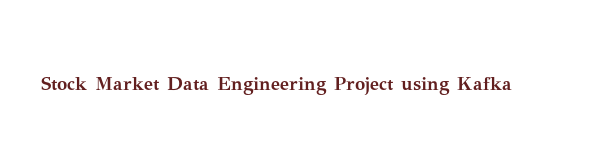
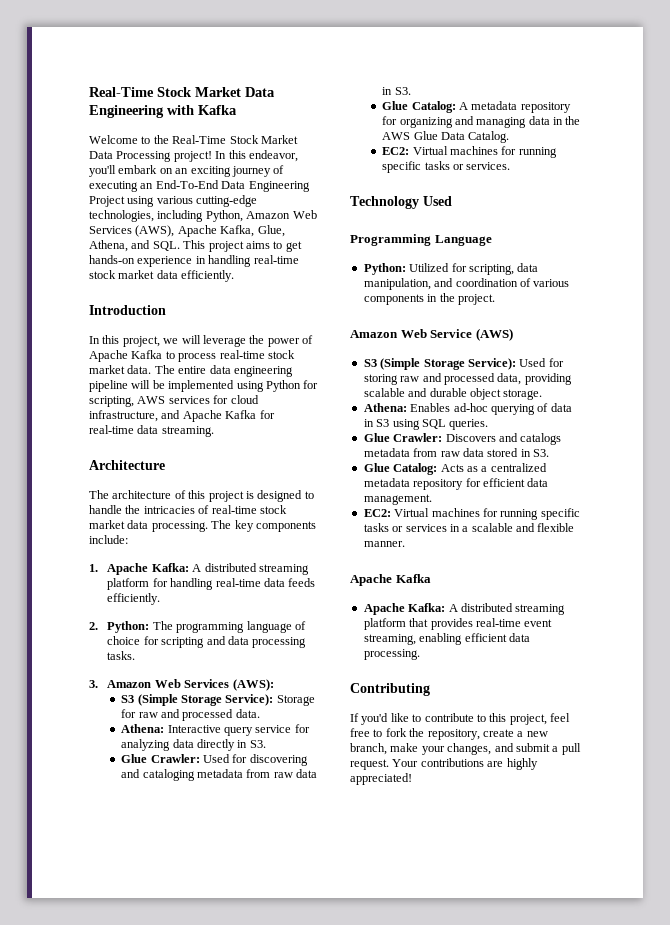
- Stock Market Data Engineering Project using Kafka
+ Real-Time Stock Market Data Engineering with Kafka
+ Welcome to the Real-Time Stock Market Data Processing project! In this endeavor, you'll embark on an exciting journey of executing an End-To-End Data Engineering Project using various cutting-edge technologies, including Python, Amazon Web Services (AWS), Apache Kafka, Glue, Athena, and SQL. This project aims to get hands-on experience in handling real-time stock market data efficiently.
+ Introduction
+ In this project, we will leverage the power of Apache Kafka to process real-time stock market data. The entire data engineering pipeline will be implemented using Python for scripting, AWS services for cloud infrastructure, and Apache Kafka for real-time data streaming.
+ Architecture
+ The architecture of this project is designed to handle the intricacies of real-time stock market data processing. The key components include:
+ 1. Apache Kafka: A distributed streaming platform for handling real-time data feeds efficiently.
+ 2. Python: The programming language of choice for scripting and data processing tasks.
+ 3. Amazon Web Services (AWS):
+ S3 (Simple Storage Service): Storage for raw and processed data.
+ Athena: Interactive query service for analyzing data directly in S3.
+ Glue Crawler: Used for discovering and cataloging metadata from raw data in S3.
+ Glue Catalog: A metadata repository for organizing and managing data in the AWS Glue Data Catalog.
+ EC2: Virtual machines for running specific tasks or services.
+ Technology Used
+ Programming Language
+ Python: Utilized for scripting, data manipulation, and coordination of various components in the project.
+ Amazon Web Service (AWS)
+ S3 (Simple Storage Service): Used for storing raw and processed data, providing scalable and durable object storage.
+ Athena: Enables ad-hoc querying of data in S3 using SQL queries.
+ Glue Crawler: Discovers and catalogs metadata from raw data stored in S3.
+ Glue Catalog: Acts as a centralized metadata repository for efficient data management.
+ EC2: Virtual machines for running specific tasks or services in a scalable and flexible manner.
+ Apache Kafka
+ Apache Kafka: A distributed streaming platform that provides real-time event streaming, enabling efficient data processing.
+ Contributing
+ If you'd like to contribute to this project, feel free to fork the repository, create a new branch, make your changes, and submit a pull request. Your contributions are highly appreciated!

